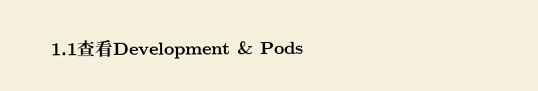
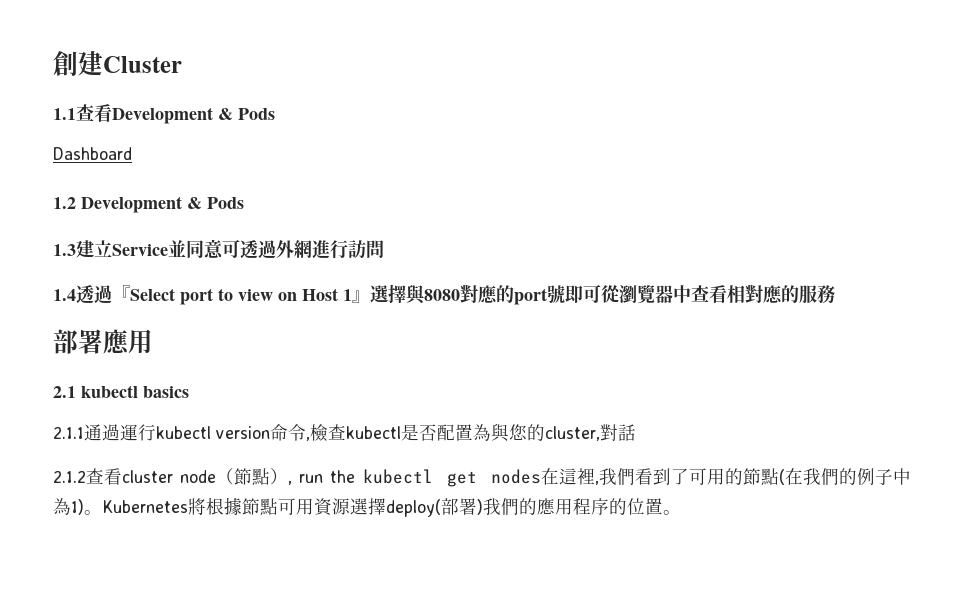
+ 創建Cluster
+ Dashboard
+ 1.2 Development & Pods
+ 1.3建立Service並同意可透過外網進行訪問
+ 1.4透過『Select port to view on Host 1』選擇與8080對應的port號即可從瀏覽器中查看相對應的服務
+ 部署應用
+ 2.1 kubectl basics
+ 2.1.1通過運行kubectl version命令,檢查kubectl是否配置為與您的cluster,對話
+ 2.1.2查看cluster node（節點）, run the kubectl get nodes在這裡,我們看到了可用的節點(在我們的例子中為1)。Kubernetes將根據節點可用資源選擇deploy(部署)我們的應用程序的位置。

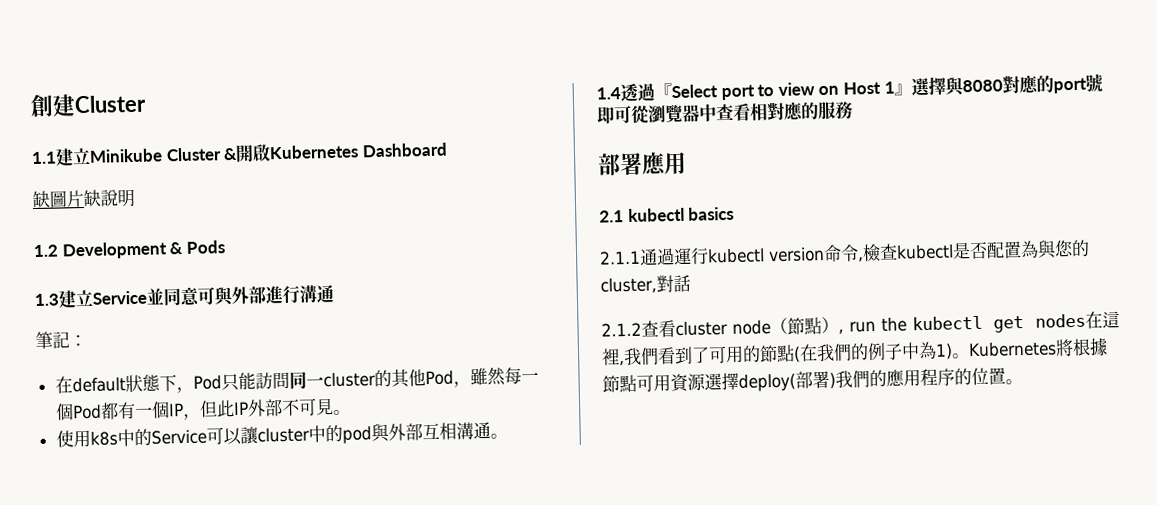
- 1.1查看Development & Pods
- Dashboard
+ 1.1建立Minikube Cluster &開啟Kubernetes Dashboard
+ 缺圖片缺說明
- 1.3建立Service並同意可透過外網進行訪問
+ 1.3建立Service並同意可與外部進行溝通
+ 筆記：
+ 在default狀態下，Pod只能訪問同一cluster的其他Pod，雖然每一個Pod都有一個IP，但此IP外部不可見。
+ 使用k8s中的Service可以讓cluster中的pod與外部互相溝通。

